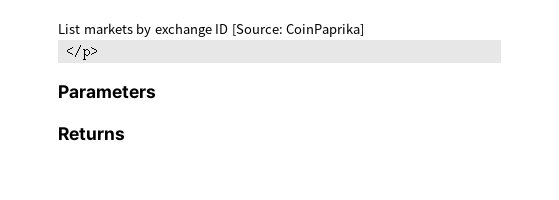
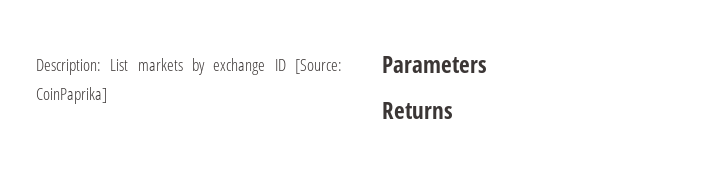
- List markets by exchange ID [Source: CoinPaprika]
+ Description: List markets by exchange ID [Source: CoinPaprika]
- </p>

